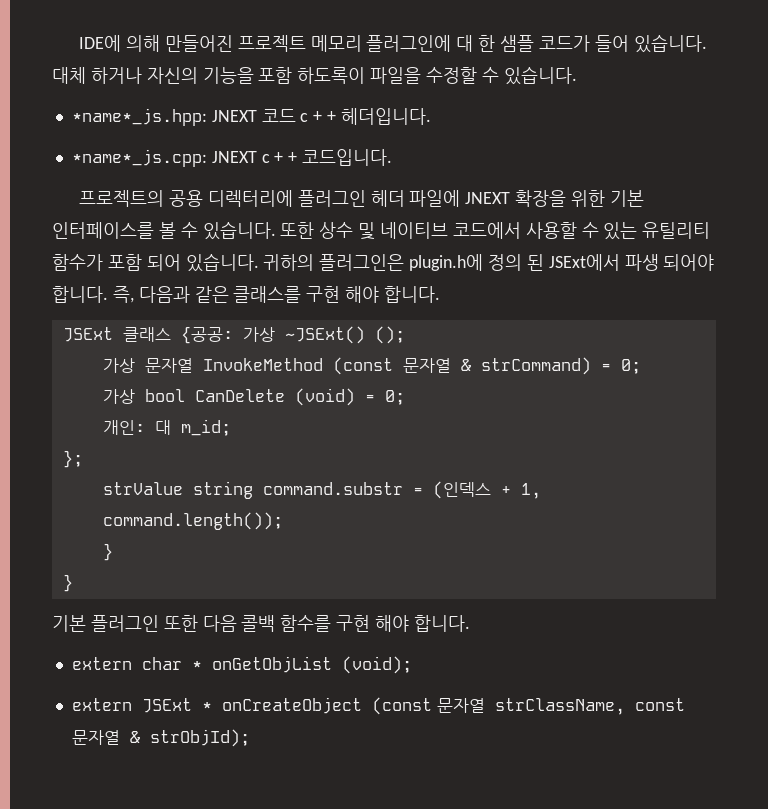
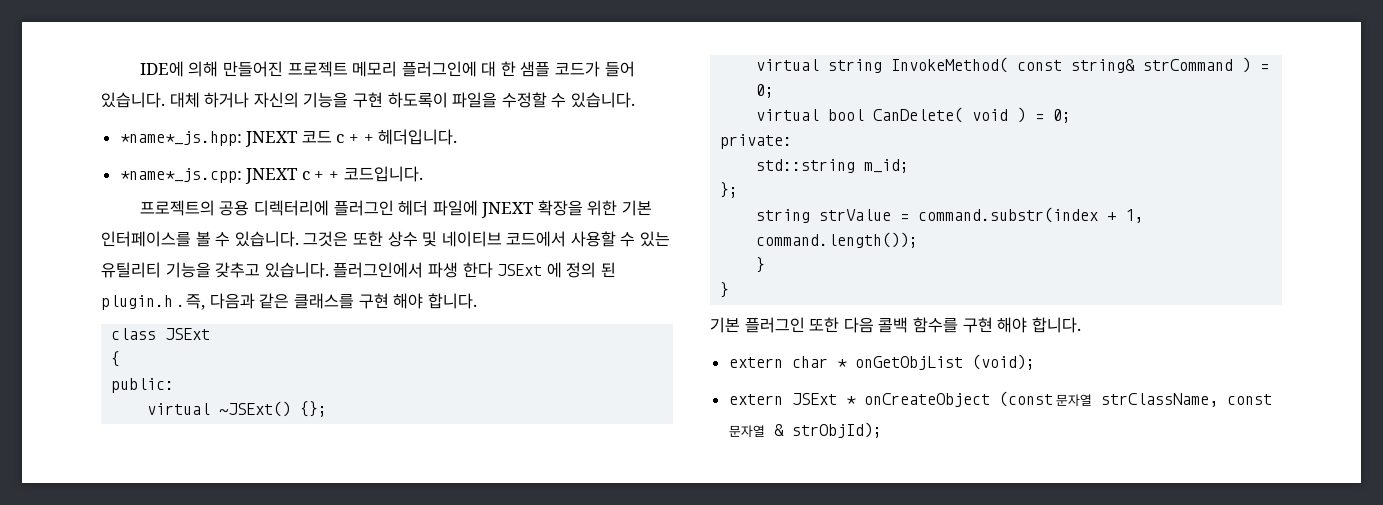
- 대체 하거나 자신의 기능을 포함 하도록이 파일을 수정할 수 있습니다.
+ 대체 하거나 자신의 기능을 구현 하도록이 파일을 수정할 수 있습니다.
- 또한 상수 및 네이티브 코드에서 사용할 수 있는 유틸리티 함수가 포함 되어 있습니다. 귀하의 플러그인은 plugin.h에 정의 된 JSExt에서 파생 되어야 합니다.
+ 그것은 또한 상수 및 네이티브 코드에서 사용할 수 있는 유틸리티 기능을 갖추고 있습니다. 플러그인에서 파생 한다 JSExt 에 정의 된 plugin.h .
- JSExt 클래스 {공공: 가상 ~JSExt() ();
- 가상 문자열 InvokeMethod (const 문자열 & strCommand) = 0;
- 가상 bool CanDelete (void) = 0;
- 개인: 대 m_id;
+ class JSExt
+ {
+ public:
+ virtual ~JSExt() {};
+ virtual string InvokeMethod( const string& strCommand ) = 0;
+ virtual bool CanDelete( void ) = 0;
+ private:
+ std::string m_id;
- strValue string command.substr = (인덱스 + 1, command.length());
+ string strValue = command.substr(index + 1, command.length());

